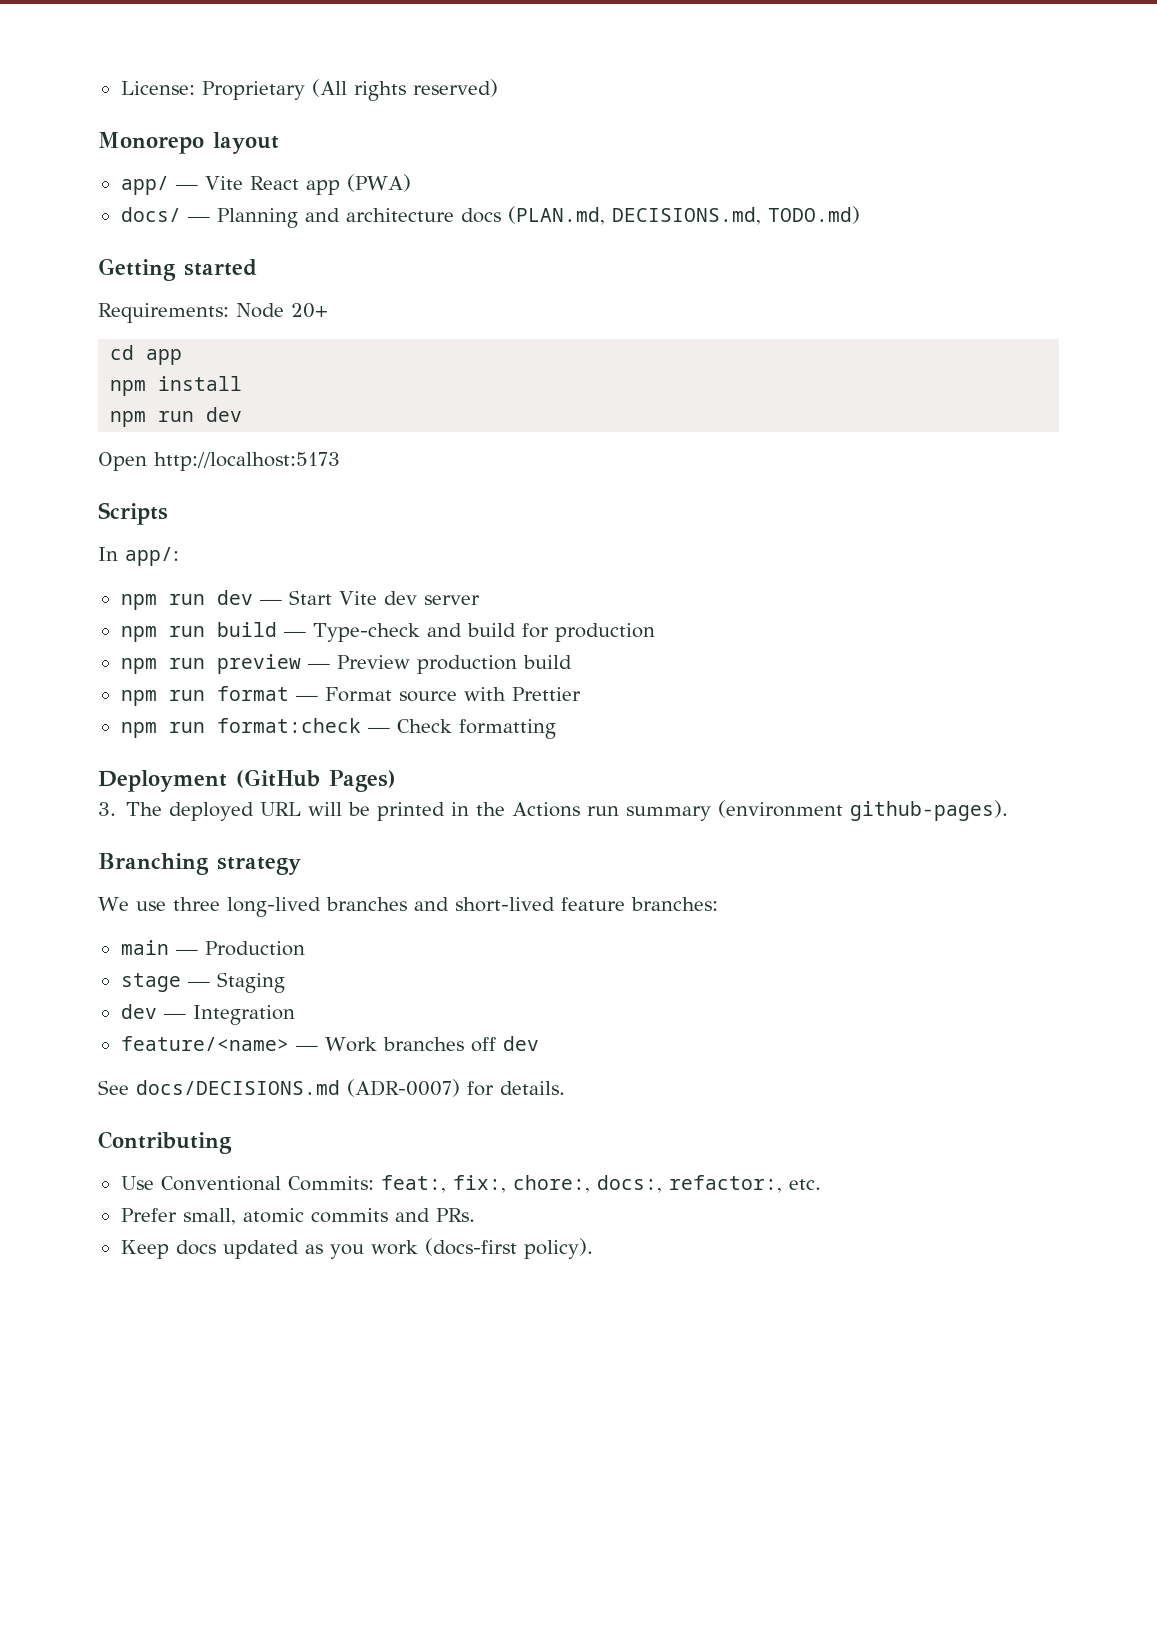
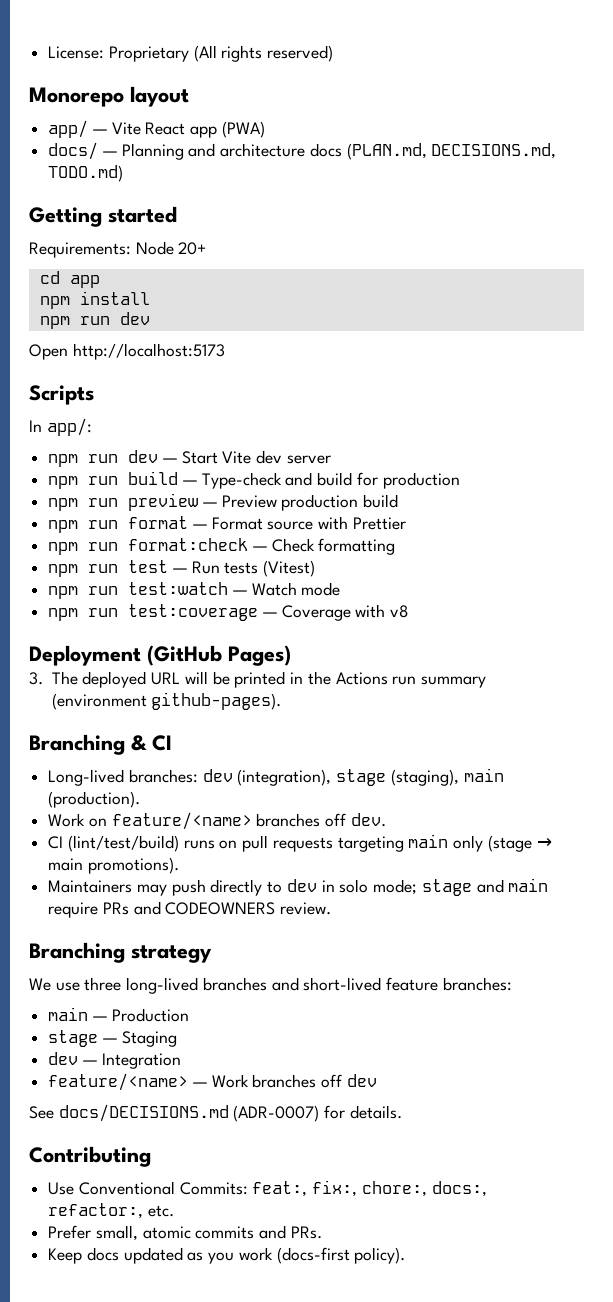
+ npm run test — Run tests (Vitest)
+ npm run test:watch — Watch mode
+ npm run test:coverage — Coverage with v8
+ Branching & CI
+ Long-lived branches: dev (integration), stage (staging), main (production).
+ Work on feature/<name> branches off dev.
+ CI (lint/test/build) runs on pull requests targeting main only (stage → main promotions).
+ Maintainers may push directly to dev in solo mode; stage and main require PRs and CODEOWNERS review.

